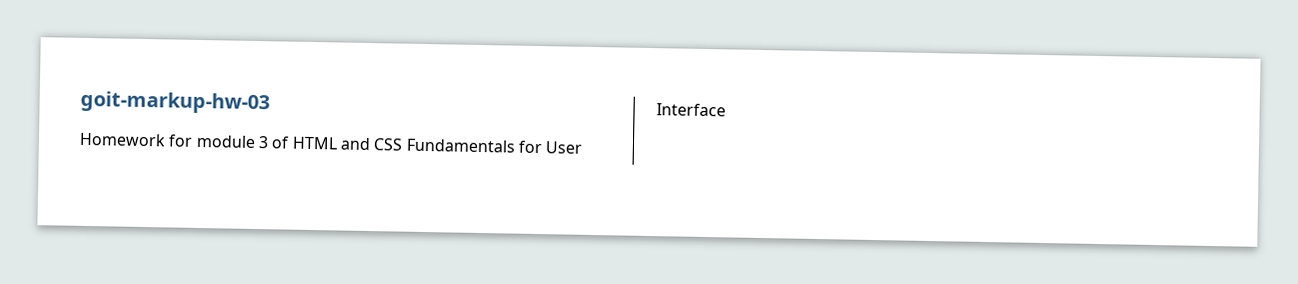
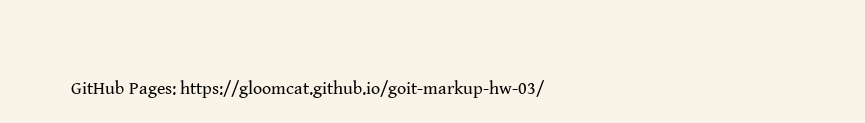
- goit-markup-hw-03
- Homework for module 3 of HTML and CSS Fundamentals for User Interface
+ GitHub Pages: https://gloomcat.github.io/goit-markup-hw-03/

